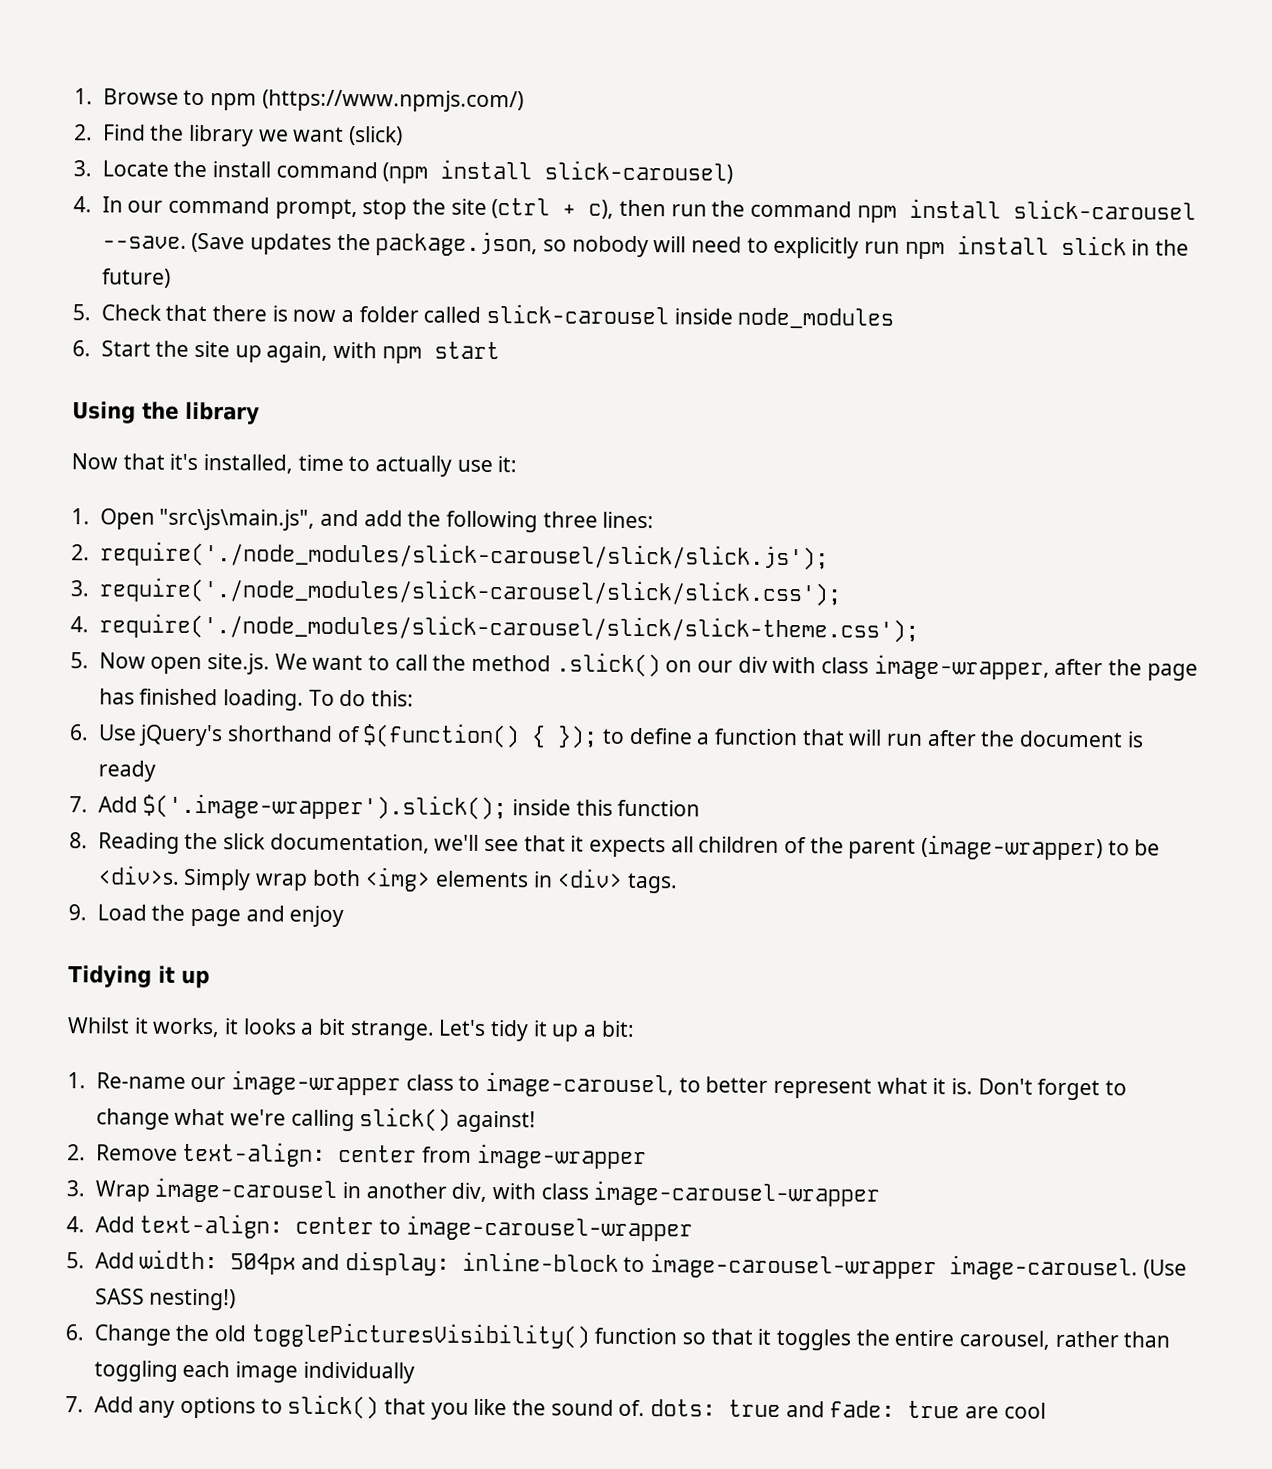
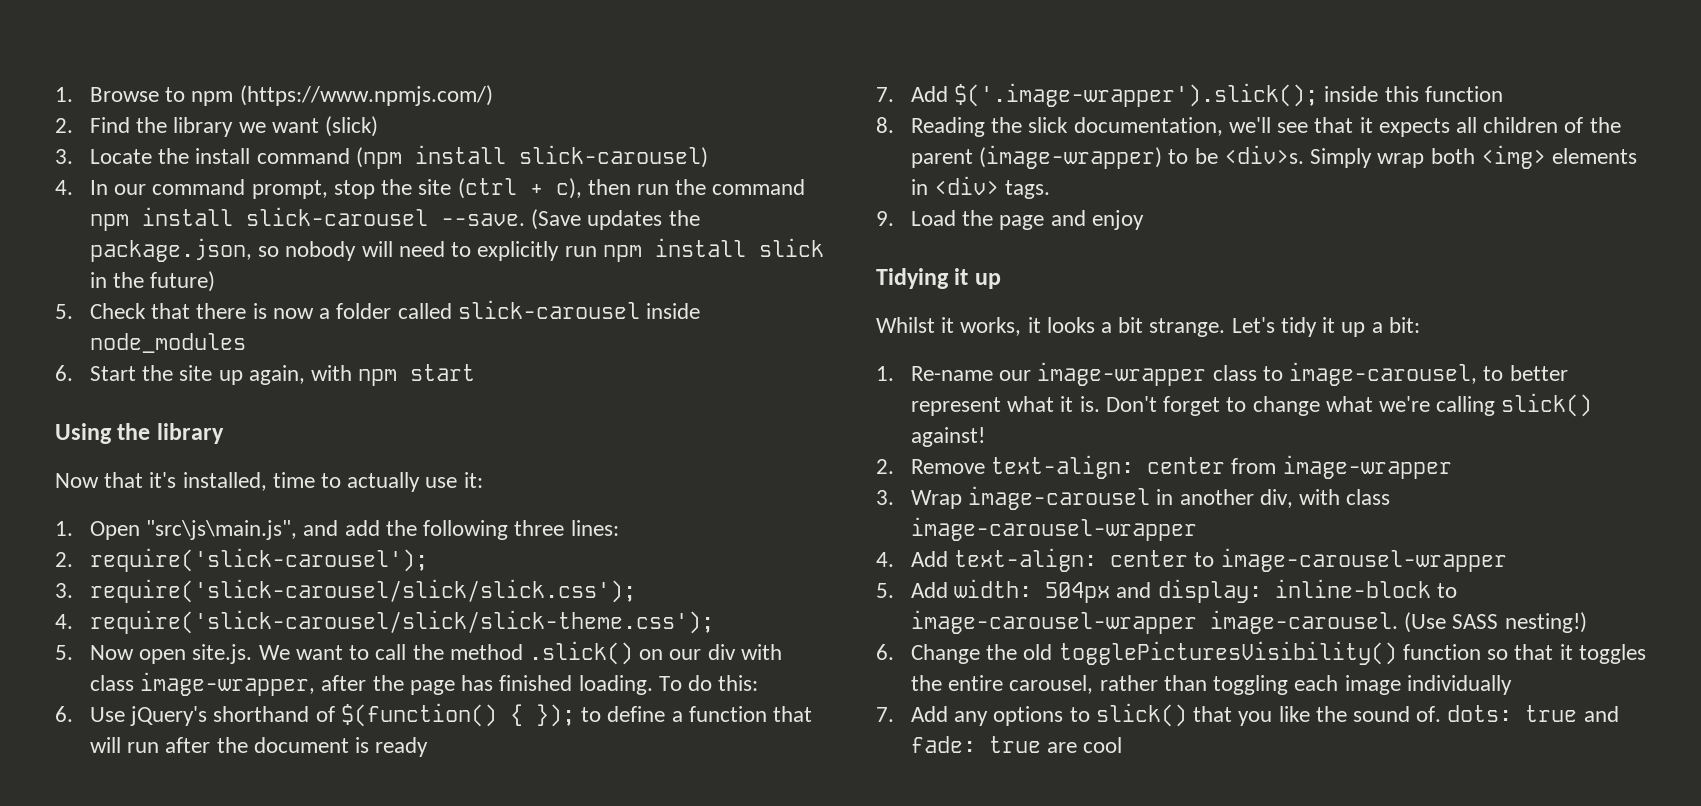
- 2. require('./node_modules/slick-carousel/slick/slick.js');
- 3. require('./node_modules/slick-carousel/slick/slick.css');
- 4. require('./node_modules/slick-carousel/slick/slick-theme.css');
+ 2. require('slick-carousel');
+ 3. require('slick-carousel/slick/slick.css');
+ 4. require('slick-carousel/slick/slick-theme.css');

